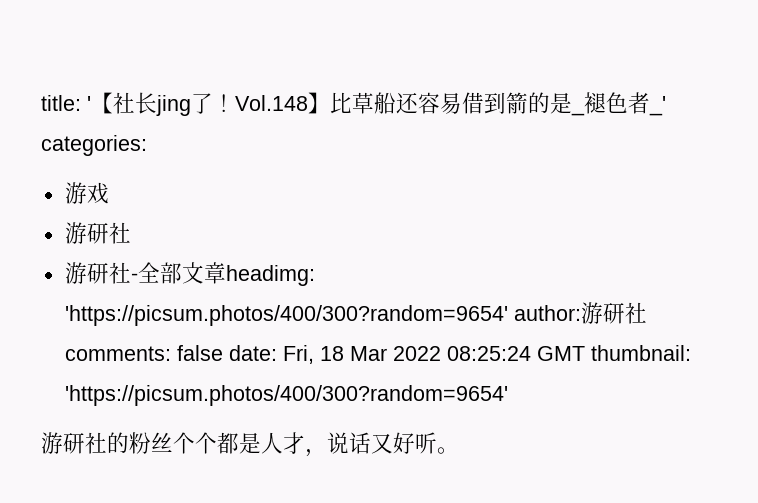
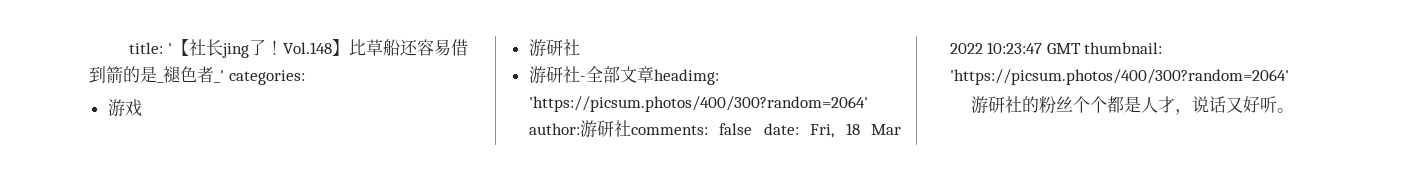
- 游研社-全部文章headimg: 'https://picsum.photos/400/300?random=9654' author:游研社comments: false date: Fri, 18 Mar 2022 08:25:24 GMT thumbnail: 'https://picsum.photos/400/300?random=9654'
+ 游研社-全部文章headimg: 'https://picsum.photos/400/300?random=2064' author:游研社comments: false date: Fri, 18 Mar 2022 10:23:47 GMT thumbnail: 'https://picsum.photos/400/300?random=2064'

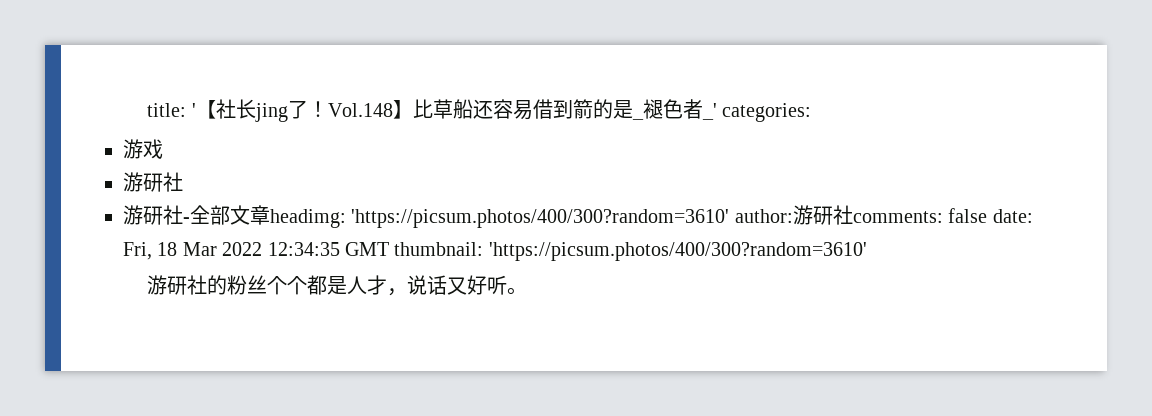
- 游研社-全部文章headimg: 'https://picsum.photos/400/300?random=2064' author:游研社comments: false date: Fri, 18 Mar 2022 10:23:47 GMT thumbnail: 'https://picsum.photos/400/300?random=2064'
+ 游研社-全部文章headimg: 'https://picsum.photos/400/300?random=3610' author:游研社comments: false date: Fri, 18 Mar 2022 12:34:35 GMT thumbnail: 'https://picsum.photos/400/300?random=3610'

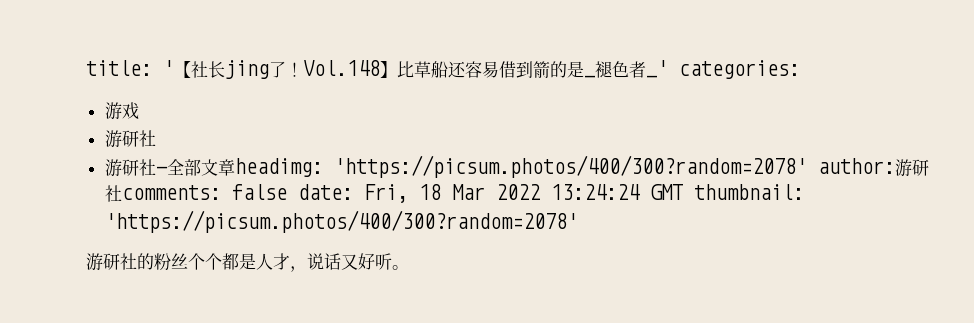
- 游研社-全部文章headimg: 'https://picsum.photos/400/300?random=3610' author:游研社comments: false date: Fri, 18 Mar 2022 12:34:35 GMT thumbnail: 'https://picsum.photos/400/300?random=3610'
+ 游研社-全部文章headimg: 'https://picsum.photos/400/300?random=2078' author:游研社comments: false date: Fri, 18 Mar 2022 13:24:24 GMT thumbnail: 'https://picsum.photos/400/300?random=2078'

